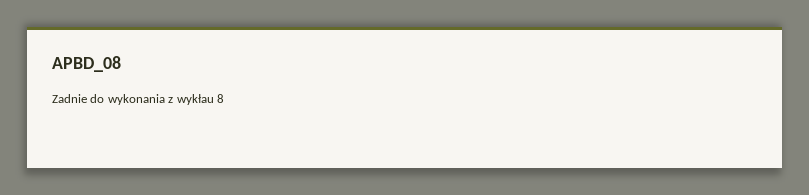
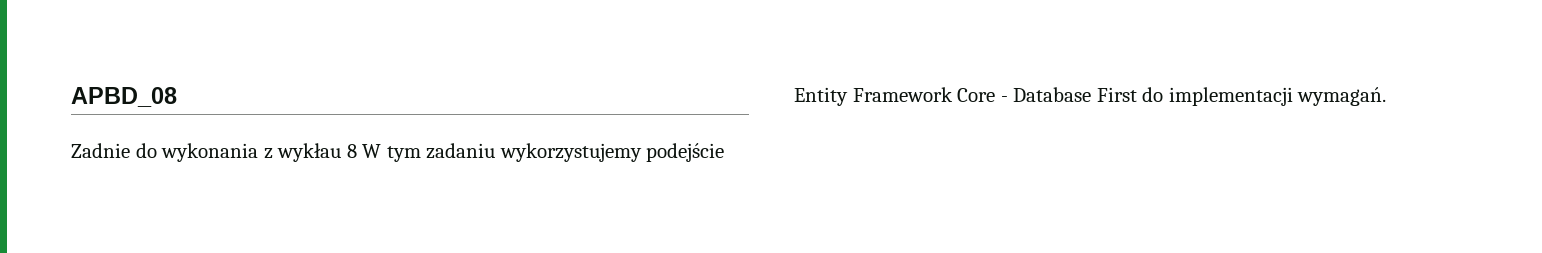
- Zadnie do wykonania z wykłau 8
+ Zadnie do wykonania z wykłau 8 W tym zadaniu wykorzystujemy podejście Entity Framework Core - Database First do implementacji wymagań.

